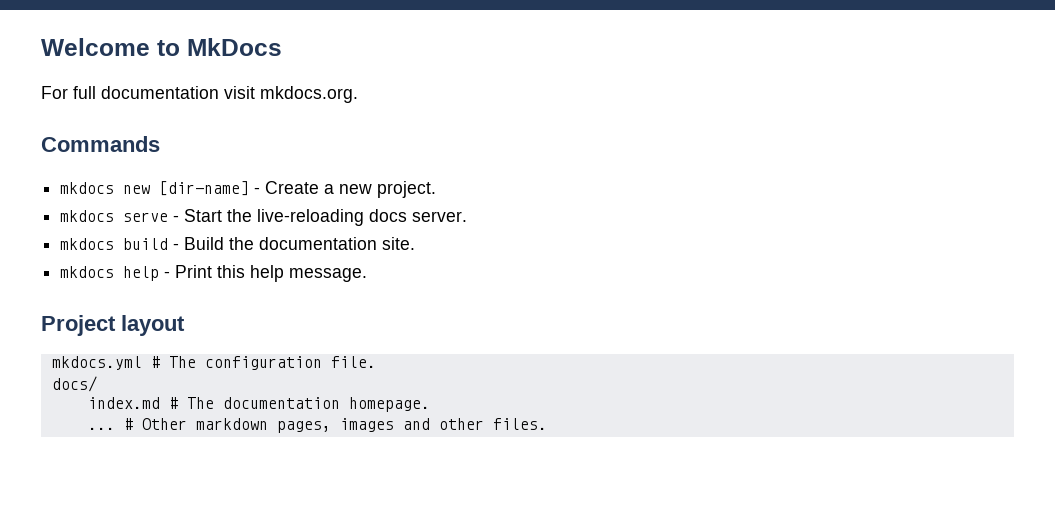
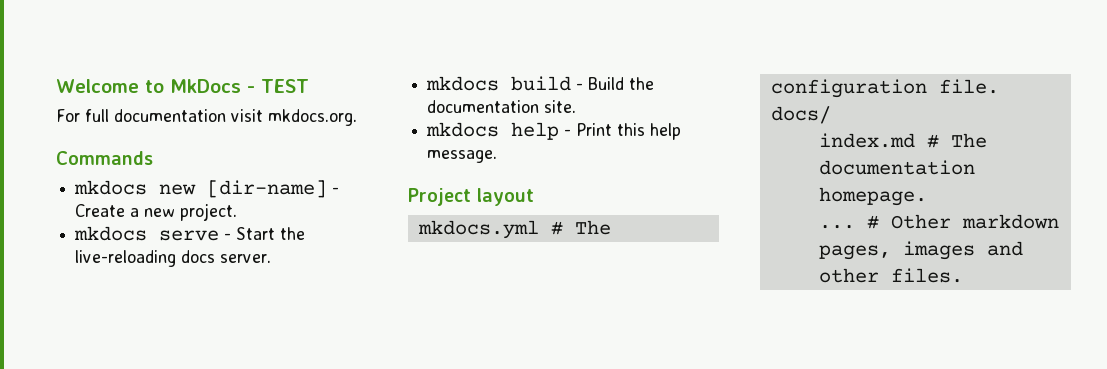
- Welcome to MkDocs
+ Welcome to MkDocs - TEST

